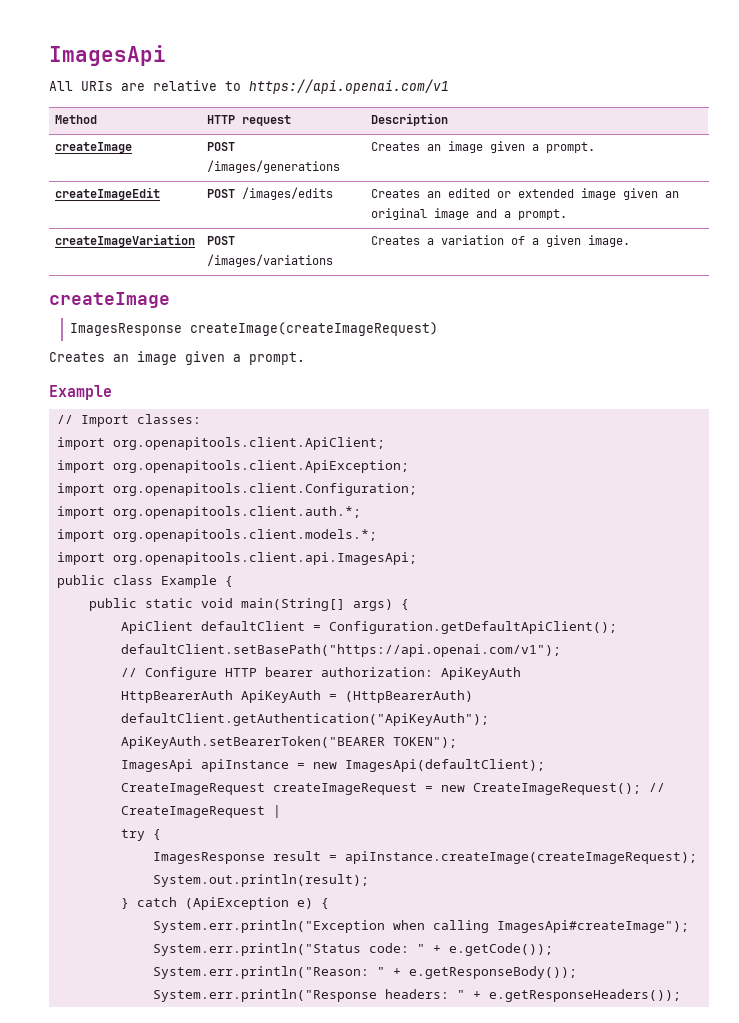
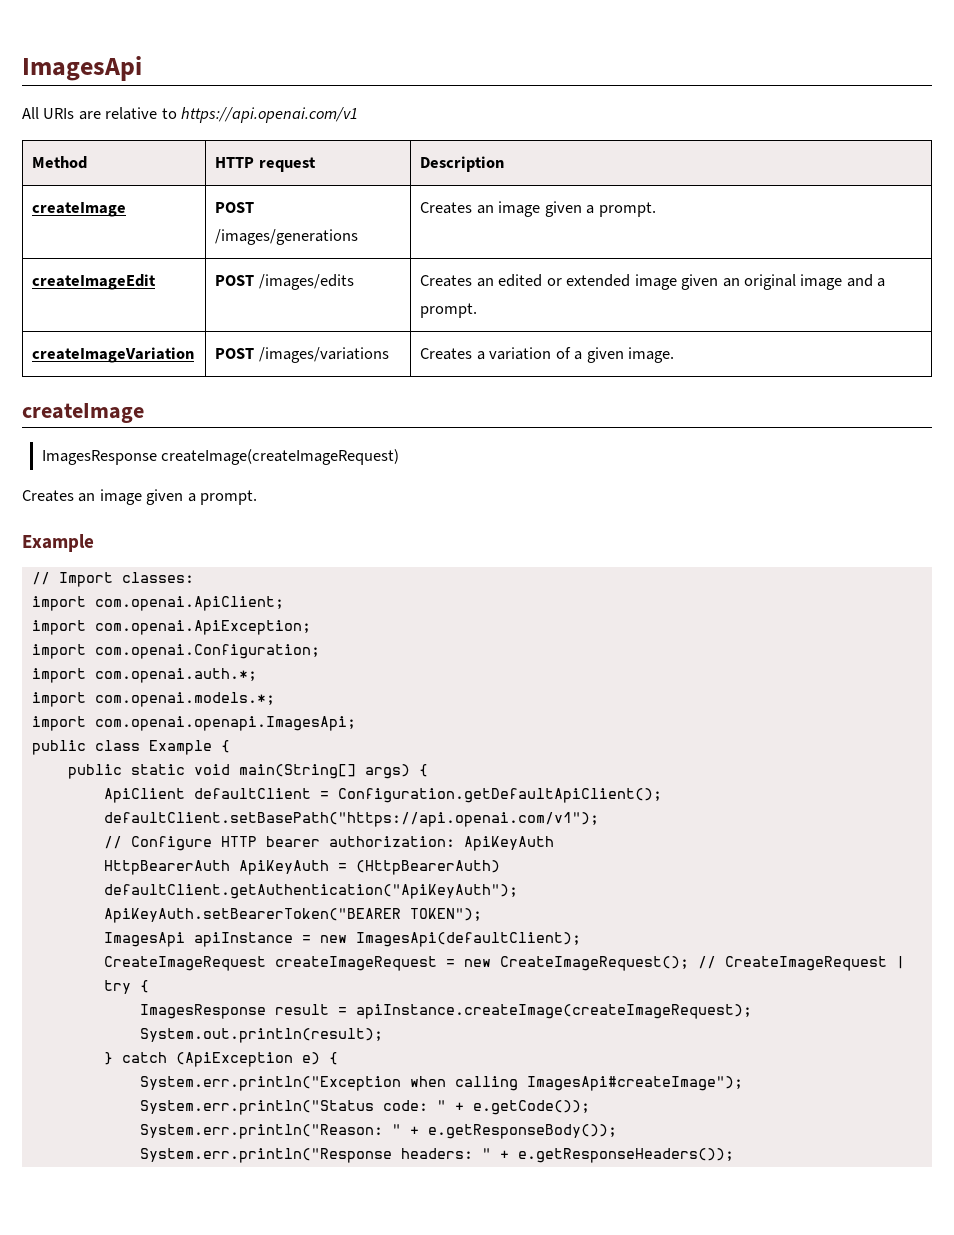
- import org.openapitools.client.ApiClient;
- import org.openapitools.client.ApiException;
- import org.openapitools.client.Configuration;
- import org.openapitools.client.auth.*;
- import org.openapitools.client.models.*;
- import org.openapitools.client.api.ImagesApi;
+ import com.openai.ApiClient;
+ import com.openai.ApiException;
+ import com.openai.Configuration;
+ import com.openai.auth.*;
+ import com.openai.models.*;
+ import com.openai.openapi.ImagesApi;

